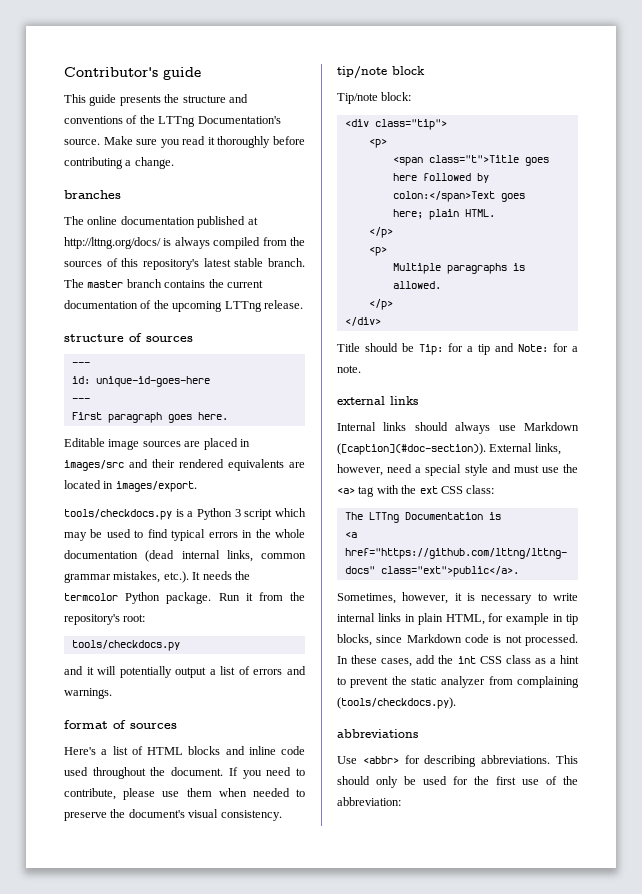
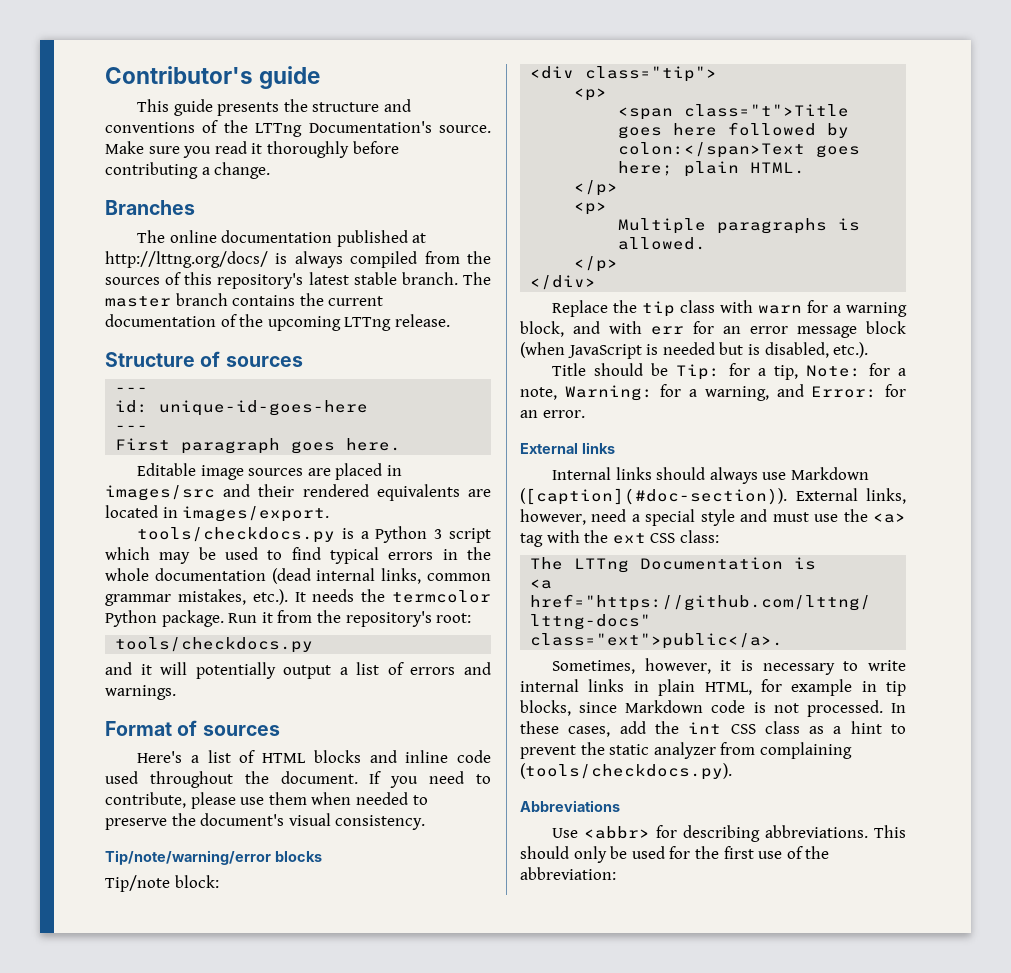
- branches
+ Branches
- structure of sources
+ Structure of sources
- format of sources
+ Format of sources
- tip/note block
+ Tip/note/warning/error blocks
+ Replace the tip class with warn for a warning block, and with err for an error message block (when JavaScript is needed but is disabled, etc.).
- Title should be Tip: for a tip and Note: for a note.
- external links
+ Title should be Tip: for a tip, Note: for a note, Warning: for a warning, and Error: for an error.
+ External links
- abbreviations
+ Abbreviations

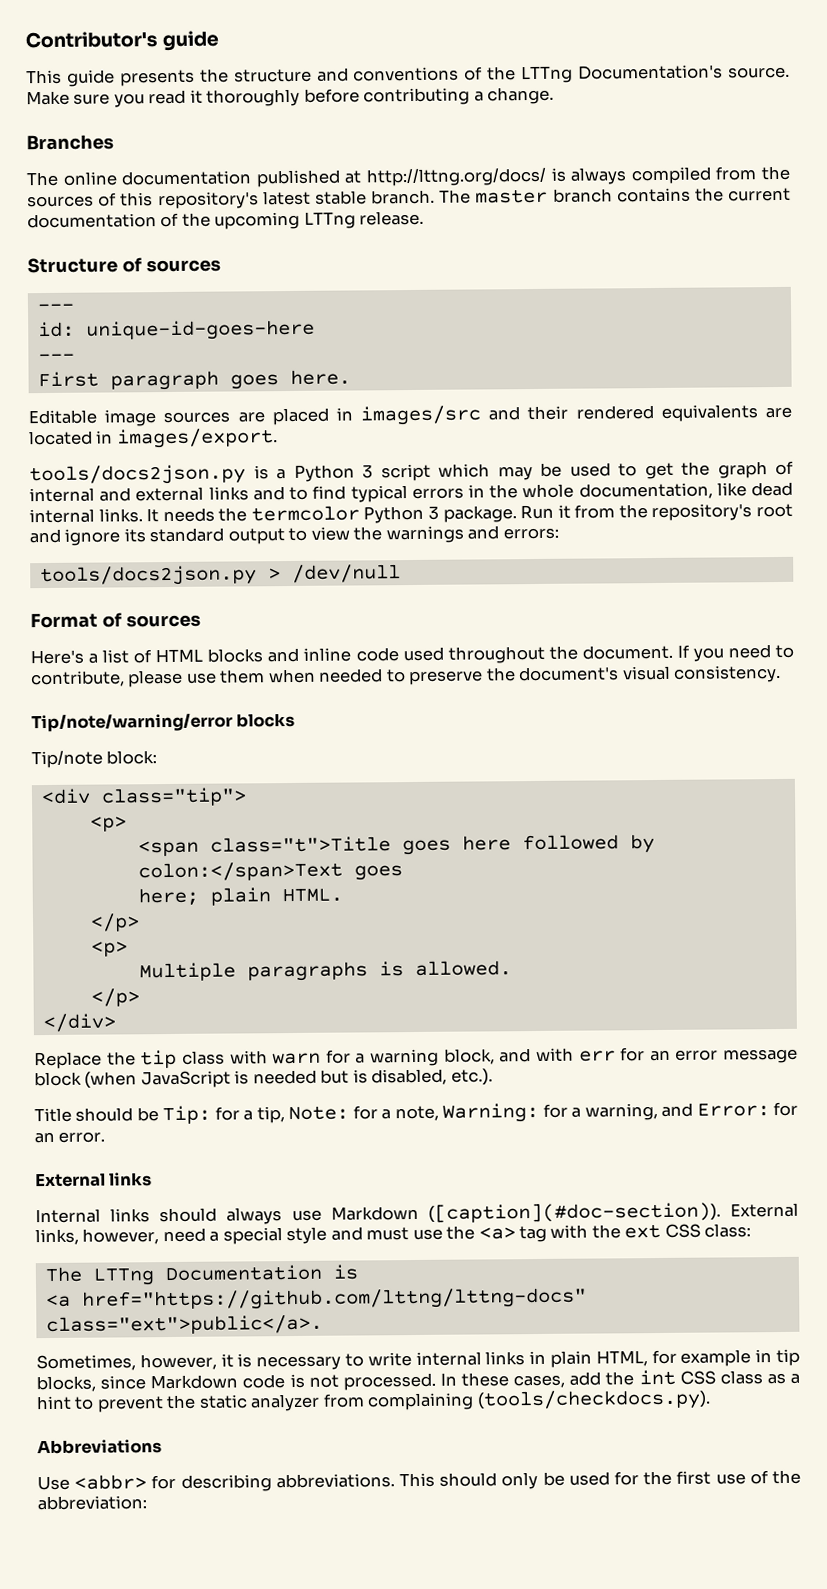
- tools/checkdocs.py is a Python 3 script which may be used to find typical errors in the whole documentation (dead internal links, common grammar mistakes, etc.). It needs the termcolor Python package.
+ tools/docs2json.py is a Python 3 script which may be used to get the graph of internal and external links and to find typical errors in the whole documentation, like dead internal links. It needs the termcolor Python 3 package.
- Run it from the repository's root:
- tools/checkdocs.py
- and it will potentially output a list of errors and warnings.
+ Run it from the repository's root and ignore its standard output to view the warnings and errors:
+ tools/docs2json.py > /dev/null

